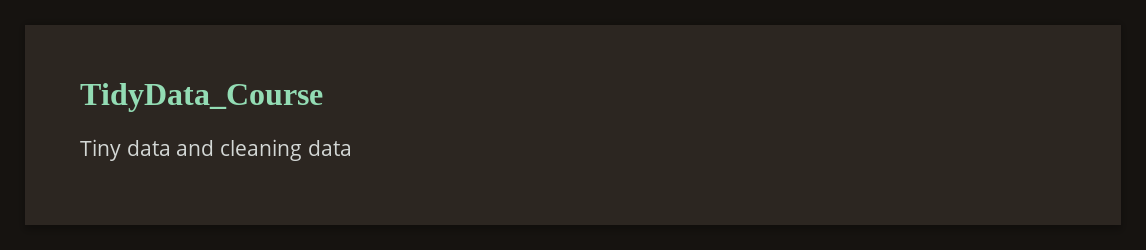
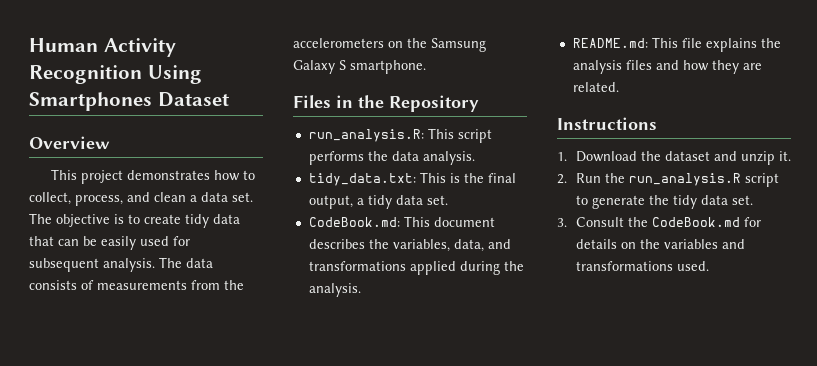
- TidyData_Course
- Tiny data and cleaning data
+ Human Activity Recognition Using Smartphones Dataset
+ Overview
+ This project demonstrates how to collect, process, and clean a data set. The objective is to create tidy data that can be easily used for subsequent analysis. The data consists of measurements from the accelerometers on the Samsung Galaxy S smartphone.
+ Files in the Repository
+ run_analysis.R: This script performs the data analysis.
+ tidy_data.txt: This is the final output, a tidy data set.
+ CodeBook.md: This document describes the variables, data, and transformations applied during the analysis.
+ README.md: This file explains the analysis files and how they are related.
+ Instructions
+ 1. Download the dataset and unzip it.
+ 2. Run the run_analysis.R script to generate the tidy data set.
+ 3. Consult the CodeBook.md for details on the variables and transformations used.

